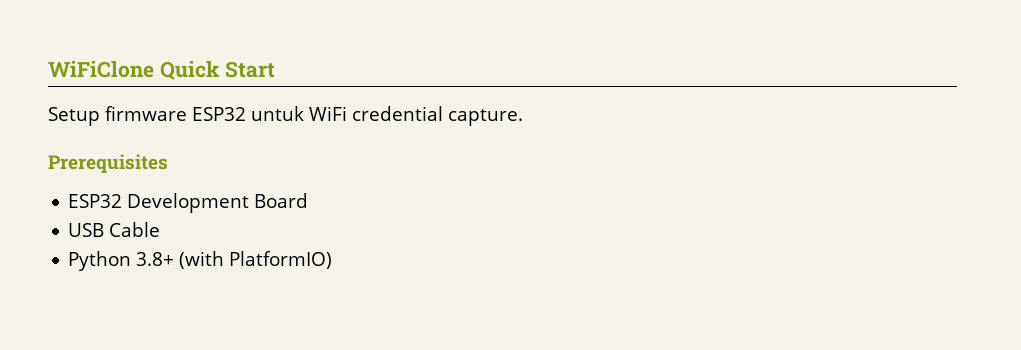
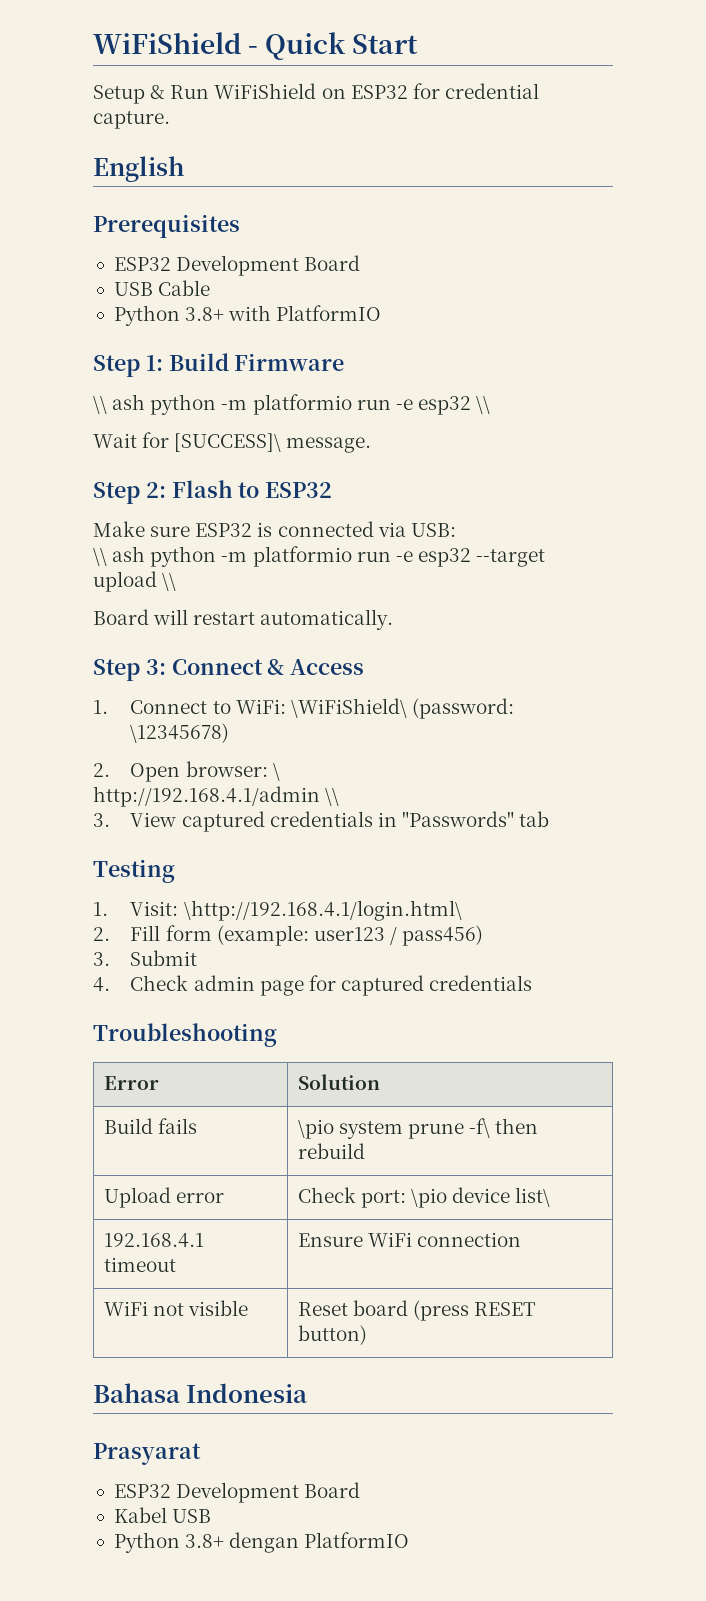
- WiFiClone Quick Start
+ WiFiShield - Quick Start
- Setup firmware ESP32 untuk WiFi credential capture.
+ Setup & Run WiFiShield on ESP32 for credential capture.
+ English
- Python 3.8+ (with PlatformIO)
+ Python 3.8+ with PlatformIO
+ Step 1: Build Firmware
+ \\ ash python -m platformio run -e esp32 \\
+ Wait for [SUCCESS]\ message.
+ Step 2: Flash to ESP32
+ Make sure ESP32 is connected via USB:
+ \\ ash python -m platformio run -e esp32 --target upload \\
+ Board will restart automatically.
+ Step 3: Connect & Access
+ 1. Connect to WiFi: \WiFiShield\ (password: \12345678)
+ 2. Open browser: \
+ http://192.168.4.1/admin \\
+ 3. View captured credentials in "Passwords" tab
+ Testing
+ 1. Visit: \http://192.168.4.1/login.html\
+ 2. Fill form (example: user123 / pass456)
+ 3. Submit
+ 4. Check admin page for captured credentials
+ Troubleshooting
+ Error | Solution
+ Build fails | \pio system prune -f\ then rebuild
+ Upload error | Check port: \pio device list\
+ 192.168.4.1 timeout | Ensure WiFi connection
+ WiFi not visible | Reset board (press RESET button)
+ Bahasa Indonesia
+ Prasyarat
+ ESP32 Development Board
+ Kabel USB
+ Python 3.8+ dengan PlatformIO

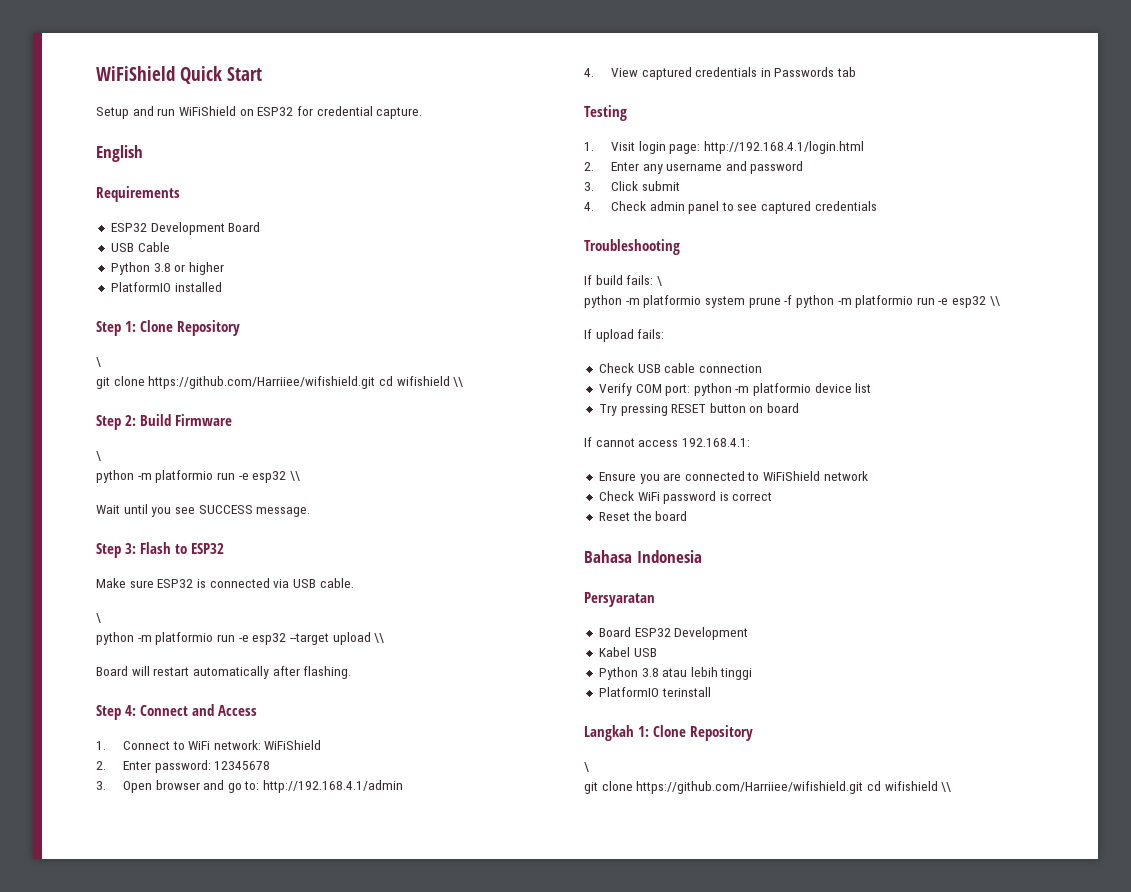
- WiFiShield - Quick Start
+ WiFiShield Quick Start
- Setup & Run WiFiShield on ESP32 for credential capture.
+ Setup and run WiFiShield on ESP32 for credential capture.
- Prerequisites
+ Requirements
- Python 3.8+ with PlatformIO
+ Python 3.8 or higher
+ PlatformIO installed
- Step 1: Build Firmware
- \\ ash python -m platformio run -e esp32 \\
+ Step 1: Clone Repository
+ \
+ git clone https://github.com/Harriiee/wifishield.git cd wifishield \\
+ Step 2: Build Firmware
+ \
+ python -m platformio run -e esp32 \\
- Wait for [SUCCESS]\ message.
+ Wait until you see SUCCESS message.
- Step 2: Flash to ESP32
+ Step 3: Flash to ESP32
- Make sure ESP32 is connected via USB:
- \\ ash python -m platformio run -e esp32 --target upload \\
+ Make sure ESP32 is connected via USB cable.
+ \
+ python -m platformio run -e esp32 --target upload \\
- Board will restart automatically.
- Step 3: Connect & Access
- 1. Connect to WiFi: \WiFiShield\ (password: \12345678)
- 2. Open browser: \
- http://192.168.4.1/admin \\
- 3. View captured credentials in "Passwords" tab
+ Board will restart automatically after flashing.
+ Step 4: Connect and Access
+ 1. Connect to WiFi network: WiFiShield
+ 2. Enter password: 12345678
+ 3. Open browser and go to: http://192.168.4.1/admin
+ 4. View captured credentials in Passwords tab
- 1. Visit: \http://192.168.4.1/login.html\
- 2. Fill form (example: user123 / pass456)
- 3. Submit
+ 1. Visit login page: http://192.168.4.1/login.html
+ 2. Enter any username and password
+ 3. Click submit
- 4. Check admin page for captured credentials
+ 4. Check admin panel to see captured credentials
- Error | Solution
- Build fails | \pio system prune -f\ then rebuild
- Upload error | Check port: \pio device list\
- 192.168.4.1 timeout | Ensure WiFi connection
- WiFi not visible | Reset board (press RESET button)
+ If build fails: \
+ python -m platformio system prune -f python -m platformio run -e esp32 \\
+ If upload fails:
+ Check USB cable connection
+ Verify COM port: python -m platformio device list
+ Try pressing RESET button on board
+ If cannot access 192.168.4.1:
+ Ensure you are connected to WiFiShield network
+ Check WiFi password is correct
+ Reset the board
- Prasyarat
- ESP32 Development Board
+ Persyaratan
+ Board ESP32 Development
- Python 3.8+ dengan PlatformIO
+ Python 3.8 atau lebih tinggi
+ PlatformIO terinstall
+ Langkah 1: Clone Repository
+ \
+ git clone https://github.com/Harriiee/wifishield.git cd wifishield \\

